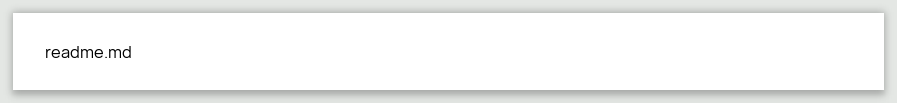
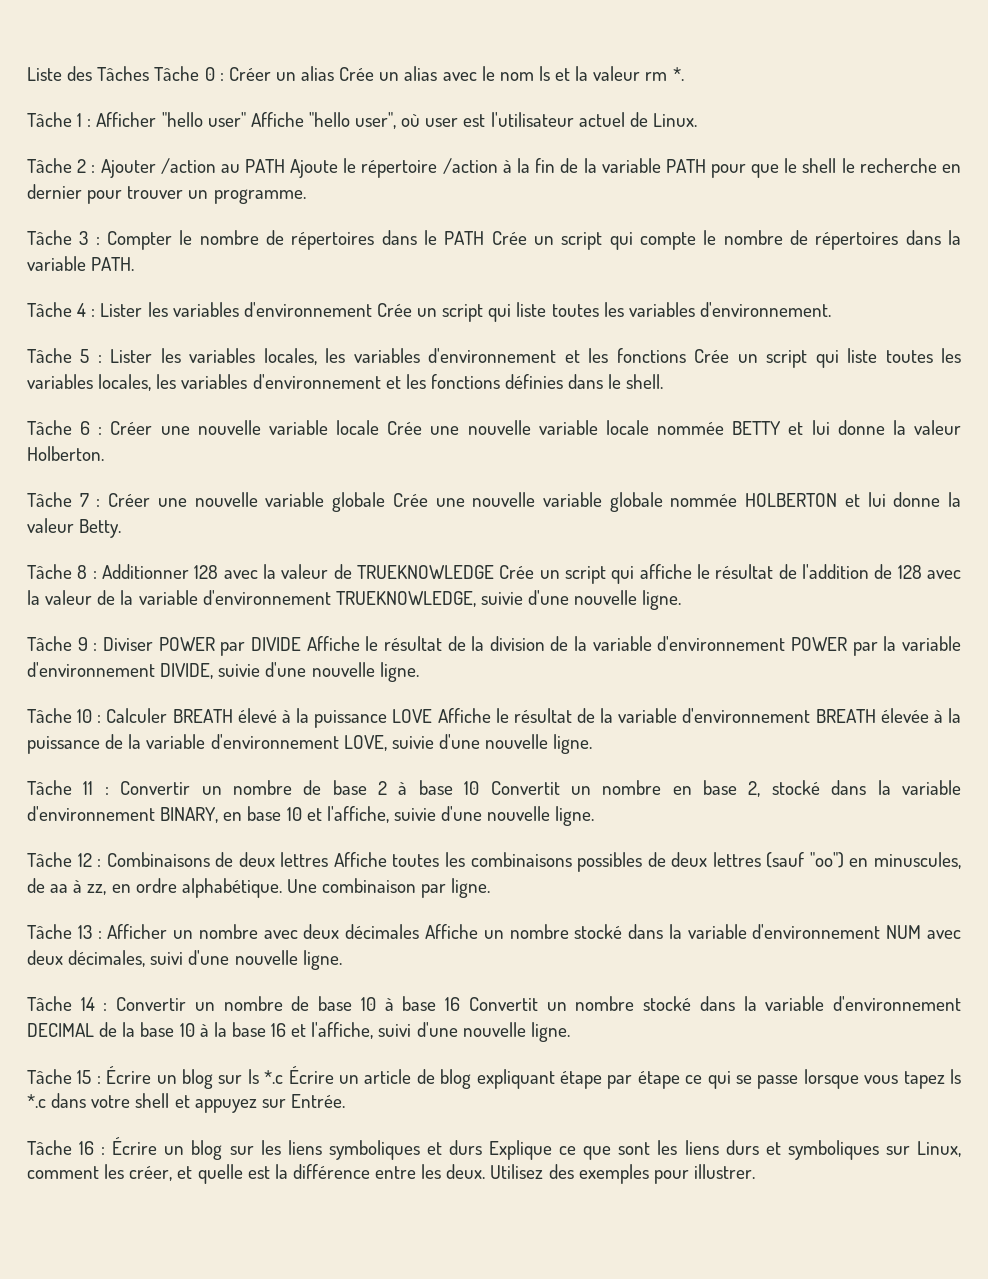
- readme.md
+ Liste des Tâches Tâche 0 : Créer un alias Crée un alias avec le nom ls et la valeur rm *.
+ Tâche 1 : Afficher "hello user" Affiche "hello user", où user est l'utilisateur actuel de Linux.
+ Tâche 2 : Ajouter /action au PATH Ajoute le répertoire /action à la fin de la variable PATH pour que le shell le recherche en dernier pour trouver un programme.
+ Tâche 3 : Compter le nombre de répertoires dans le PATH Crée un script qui compte le nombre de répertoires dans la variable PATH.
+ Tâche 4 : Lister les variables d'environnement Crée un script qui liste toutes les variables d'environnement.
+ Tâche 5 : Lister les variables locales, les variables d'environnement et les fonctions Crée un script qui liste toutes les variables locales, les variables d'environnement et les fonctions définies dans le shell.
+ Tâche 6 : Créer une nouvelle variable locale Crée une nouvelle variable locale nommée BETTY et lui donne la valeur Holberton.
+ Tâche 7 : Créer une nouvelle variable globale Crée une nouvelle variable globale nommée HOLBERTON et lui donne la valeur Betty.
+ Tâche 8 : Additionner 128 avec la valeur de TRUEKNOWLEDGE Crée un script qui affiche le résultat de l'addition de 128 avec la valeur de la variable d'environnement TRUEKNOWLEDGE, suivie d'une nouvelle ligne.
+ Tâche 9 : Diviser POWER par DIVIDE Affiche le résultat de la division de la variable d'environnement POWER par la variable d'environnement DIVIDE, suivie d'une nouvelle ligne.
+ Tâche 10 : Calculer BREATH élevé à la puissance LOVE Affiche le résultat de la variable d'environnement BREATH élevée à la puissance de la variable d'environnement LOVE, suivie d'une nouvelle ligne.
+ Tâche 11 : Convertir un nombre de base 2 à base 10 Convertit un nombre en base 2, stocké dans la variable d'environnement BINARY, en base 10 et l'affiche, suivie d'une nouvelle ligne.
+ Tâche 12 : Combinaisons de deux lettres Affiche toutes les combinaisons possibles de deux lettres (sauf "oo") en minuscules, de aa à zz, en ordre alphabétique. Une combinaison par ligne.
+ Tâche 13 : Afficher un nombre avec deux décimales Affiche un nombre stocké dans la variable d'environnement NUM avec deux décimales, suivi d'une nouvelle ligne.
+ Tâche 14 : Convertir un nombre de base 10 à base 16 Convertit un nombre stocké dans la variable d'environnement DECIMAL de la base 10 à la base 16 et l'affiche, suivi d'une nouvelle ligne.
+ Tâche 15 : Écrire un blog sur ls *.c Écrire un article de blog expliquant étape par étape ce qui se passe lorsque vous tapez ls *.c dans votre shell et appuyez sur Entrée.
+ Tâche 16 : Écrire un blog sur les liens symboliques et durs Explique ce que sont les liens durs et symboliques sur Linux, comment les créer, et quelle est la différence entre les deux. Utilisez des exemples pour illustrer.

